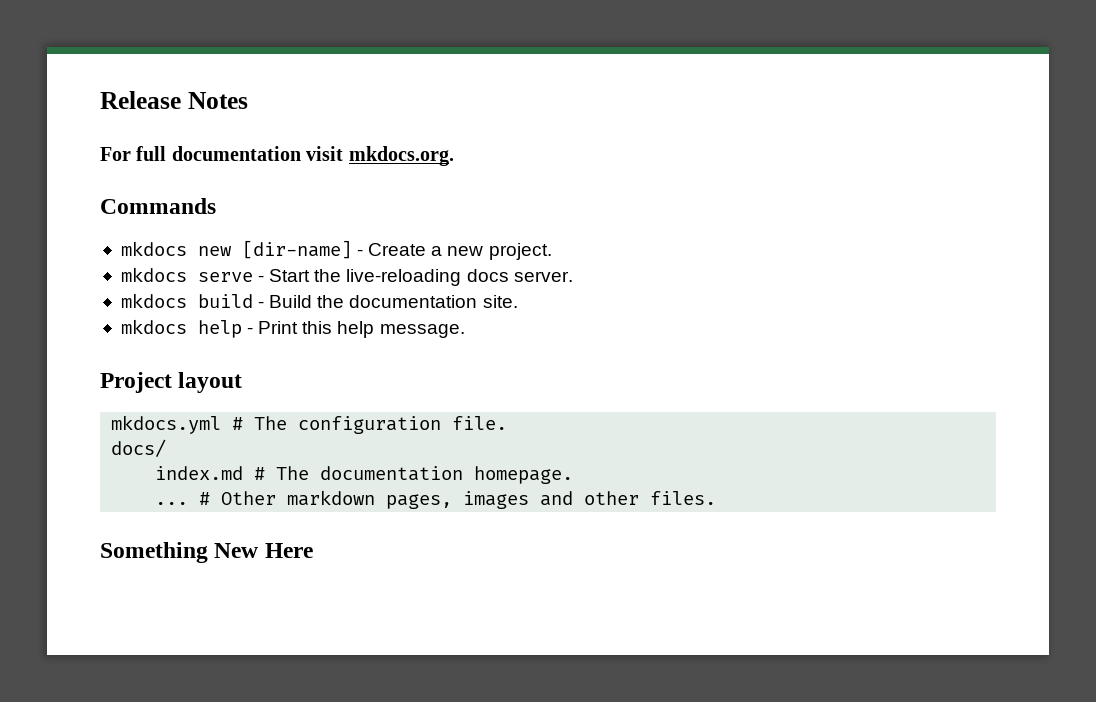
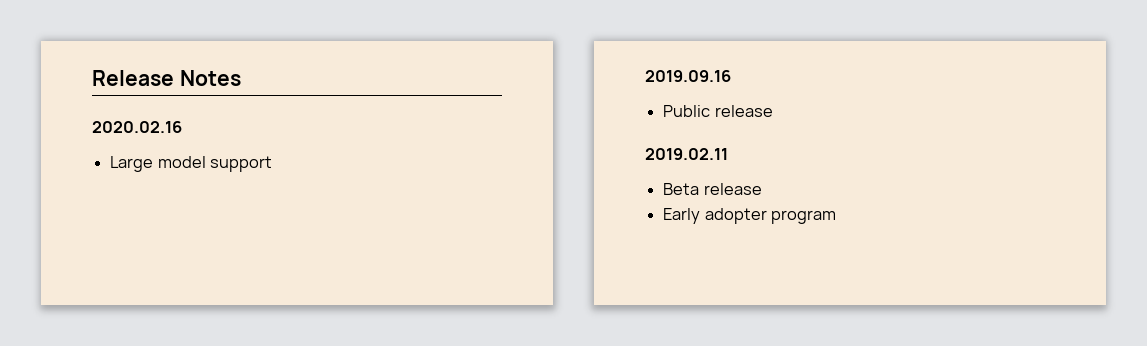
- For full documentation visit mkdocs.org.
- Commands
- mkdocs new [dir-name] - Create a new project.
- mkdocs serve - Start the live-reloading docs server.
- mkdocs build - Build the documentation site.
- mkdocs help - Print this help message.
- Project layout
- mkdocs.yml # The configuration file.
- docs/
- index.md # The documentation homepage.
- ... # Other markdown pages, images and other files.
- Something New Here
+ 2020.02.16
+ Large model support
+ 2019.09.16
+ Public release
+ 2019.02.11
+ Beta release
+ Early adopter program

